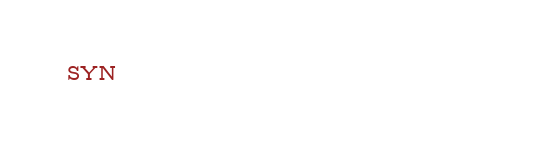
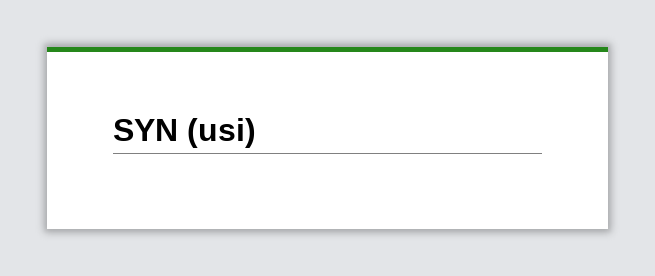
- SYN
+ SYN (usi)

